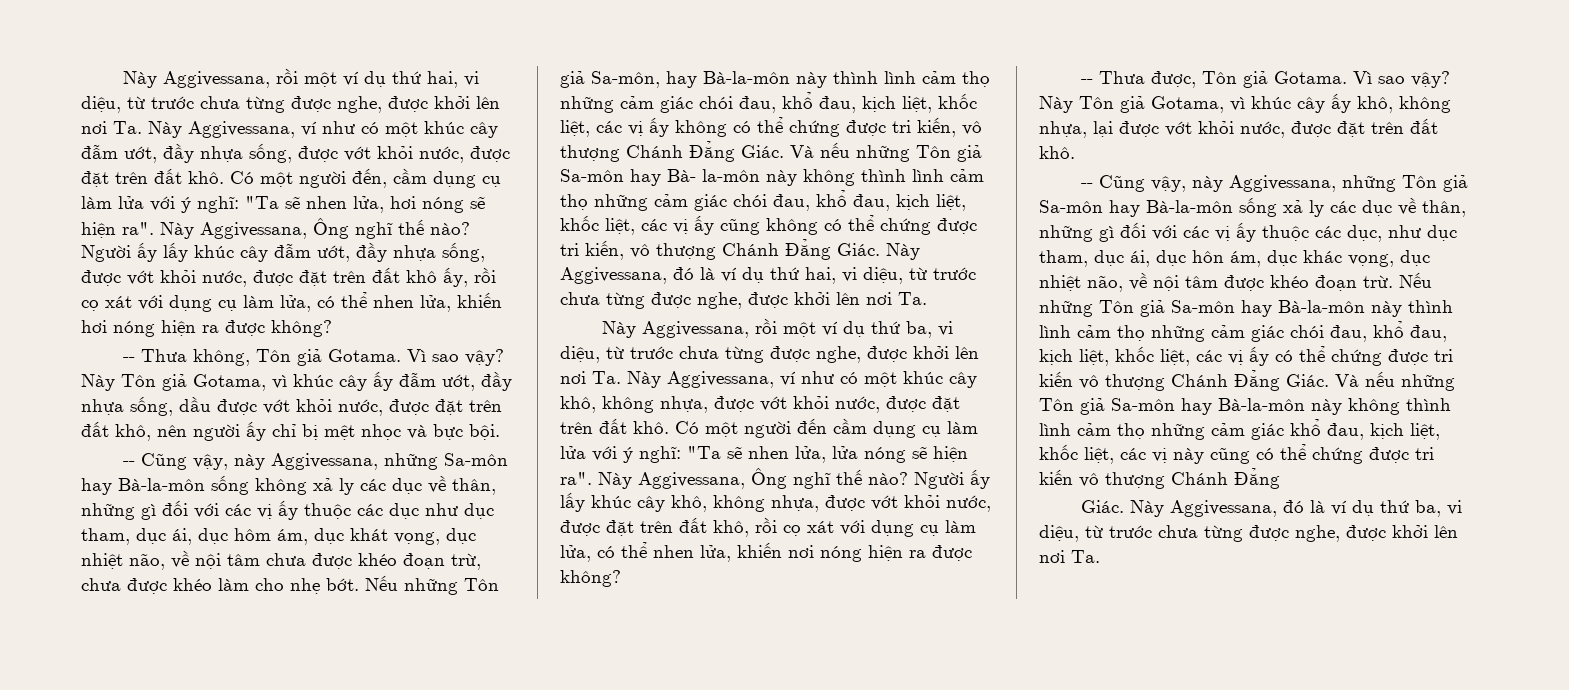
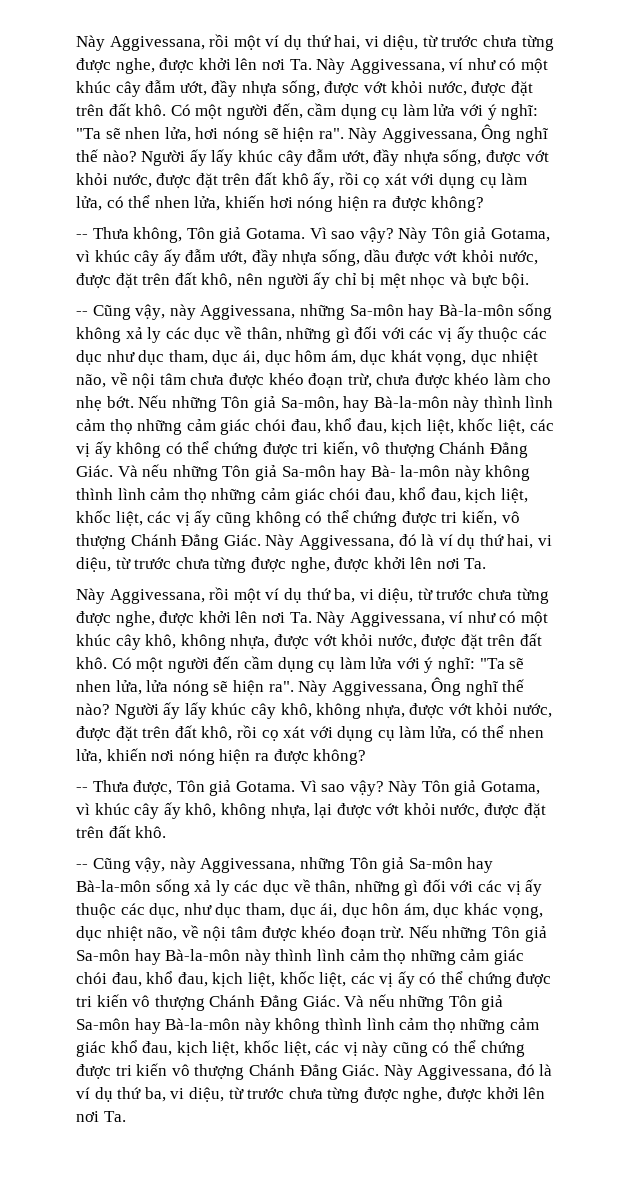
- Và nếu những Tôn giả Sa-môn hay Bà-la-môn này không thình lình cảm thọ những cảm giác khổ đau, kịch liệt, khốc liệt, các vị này cũng có thể chứng được tri kiến vô thượng Chánh Ðẳng
- Giác.
+ Và nếu những Tôn giả Sa-môn hay Bà-la-môn này không thình lình cảm thọ những cảm giác khổ đau, kịch liệt, khốc liệt, các vị này cũng có thể chứng được tri kiến vô thượng Chánh Ðẳng Giác.

